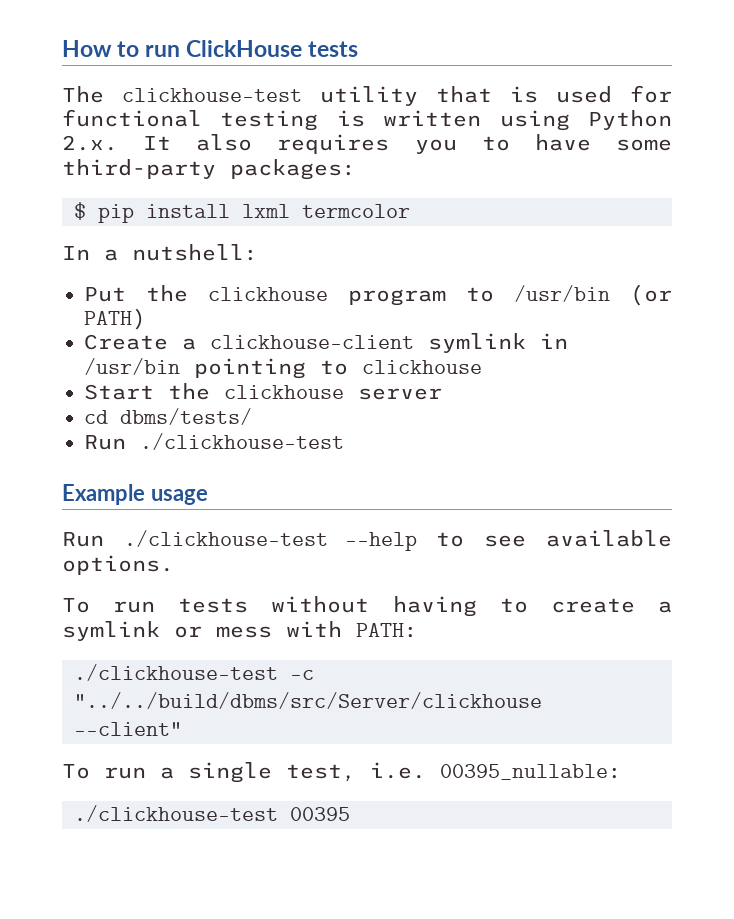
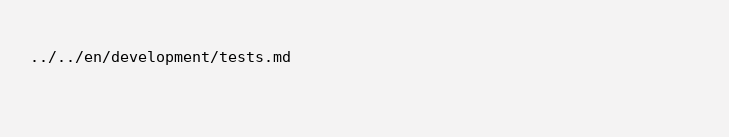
- How to run ClickHouse tests
- The clickhouse-test utility that is used for functional testing is written using Python 2.x. It also requires you to have some third-party packages:
- $ pip install lxml termcolor
- In a nutshell:
- Put the clickhouse program to /usr/bin (or PATH)
- Create a clickhouse-client symlink in /usr/bin pointing to clickhouse
- Start the clickhouse server
- cd dbms/tests/
- Run ./clickhouse-test
- Example usage
- Run ./clickhouse-test --help to see available options.
- To run tests without having to create a symlink or mess with PATH:
- ./clickhouse-test -c "../../build/dbms/src/Server/clickhouse --client"
- To run a single test, i.e. 00395_nullable:
- ./clickhouse-test 00395
+ ../../en/development/tests.md

